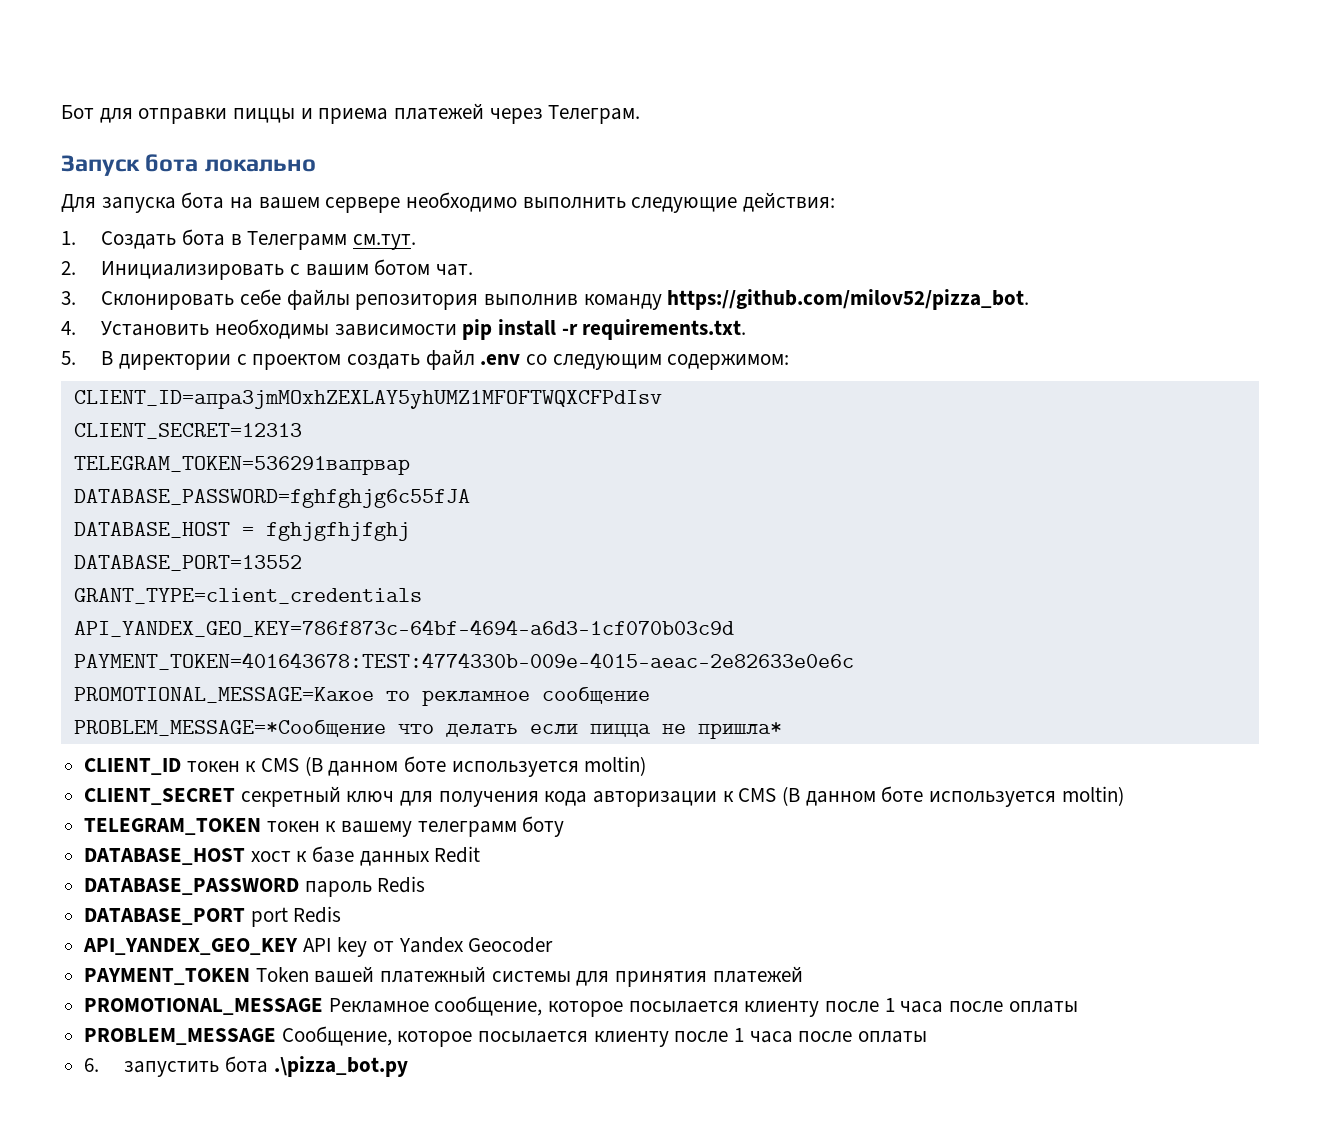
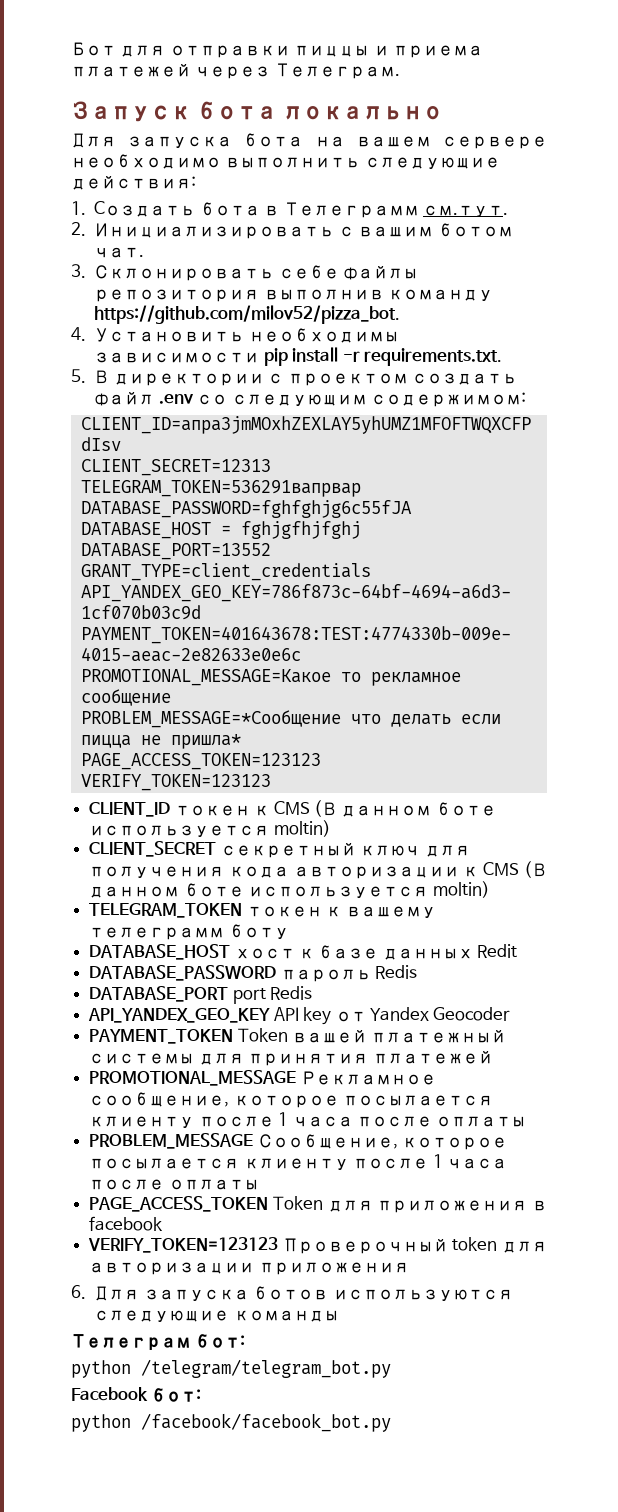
+ PAGE_ACCESS_TOKEN=123123
+ VERIFY_TOKEN=123123
- 6. запустить бота .\pizza_bot.py
+ PAGE_ACCESS_TOKEN Token для приложения в facebook
+ VERIFY_TOKEN=123123 Проверочный token для авторизации приложения
+ 6. Для запуска ботов используются следующие команды
+ Телеграм бот:
+ python /telegram/telegram_bot.py
+ Facebook бот:
+ python /facebook/facebook_bot.py

